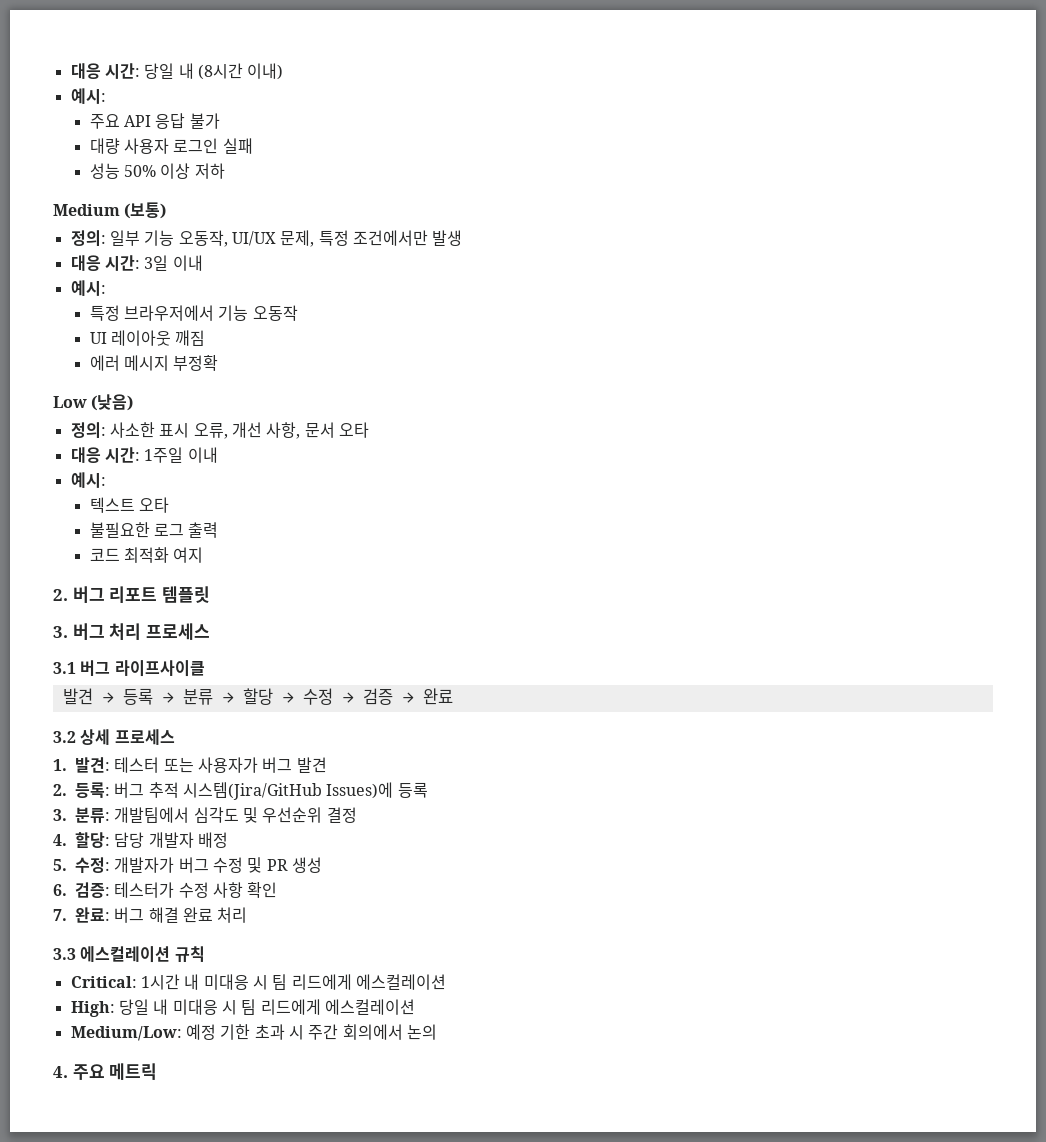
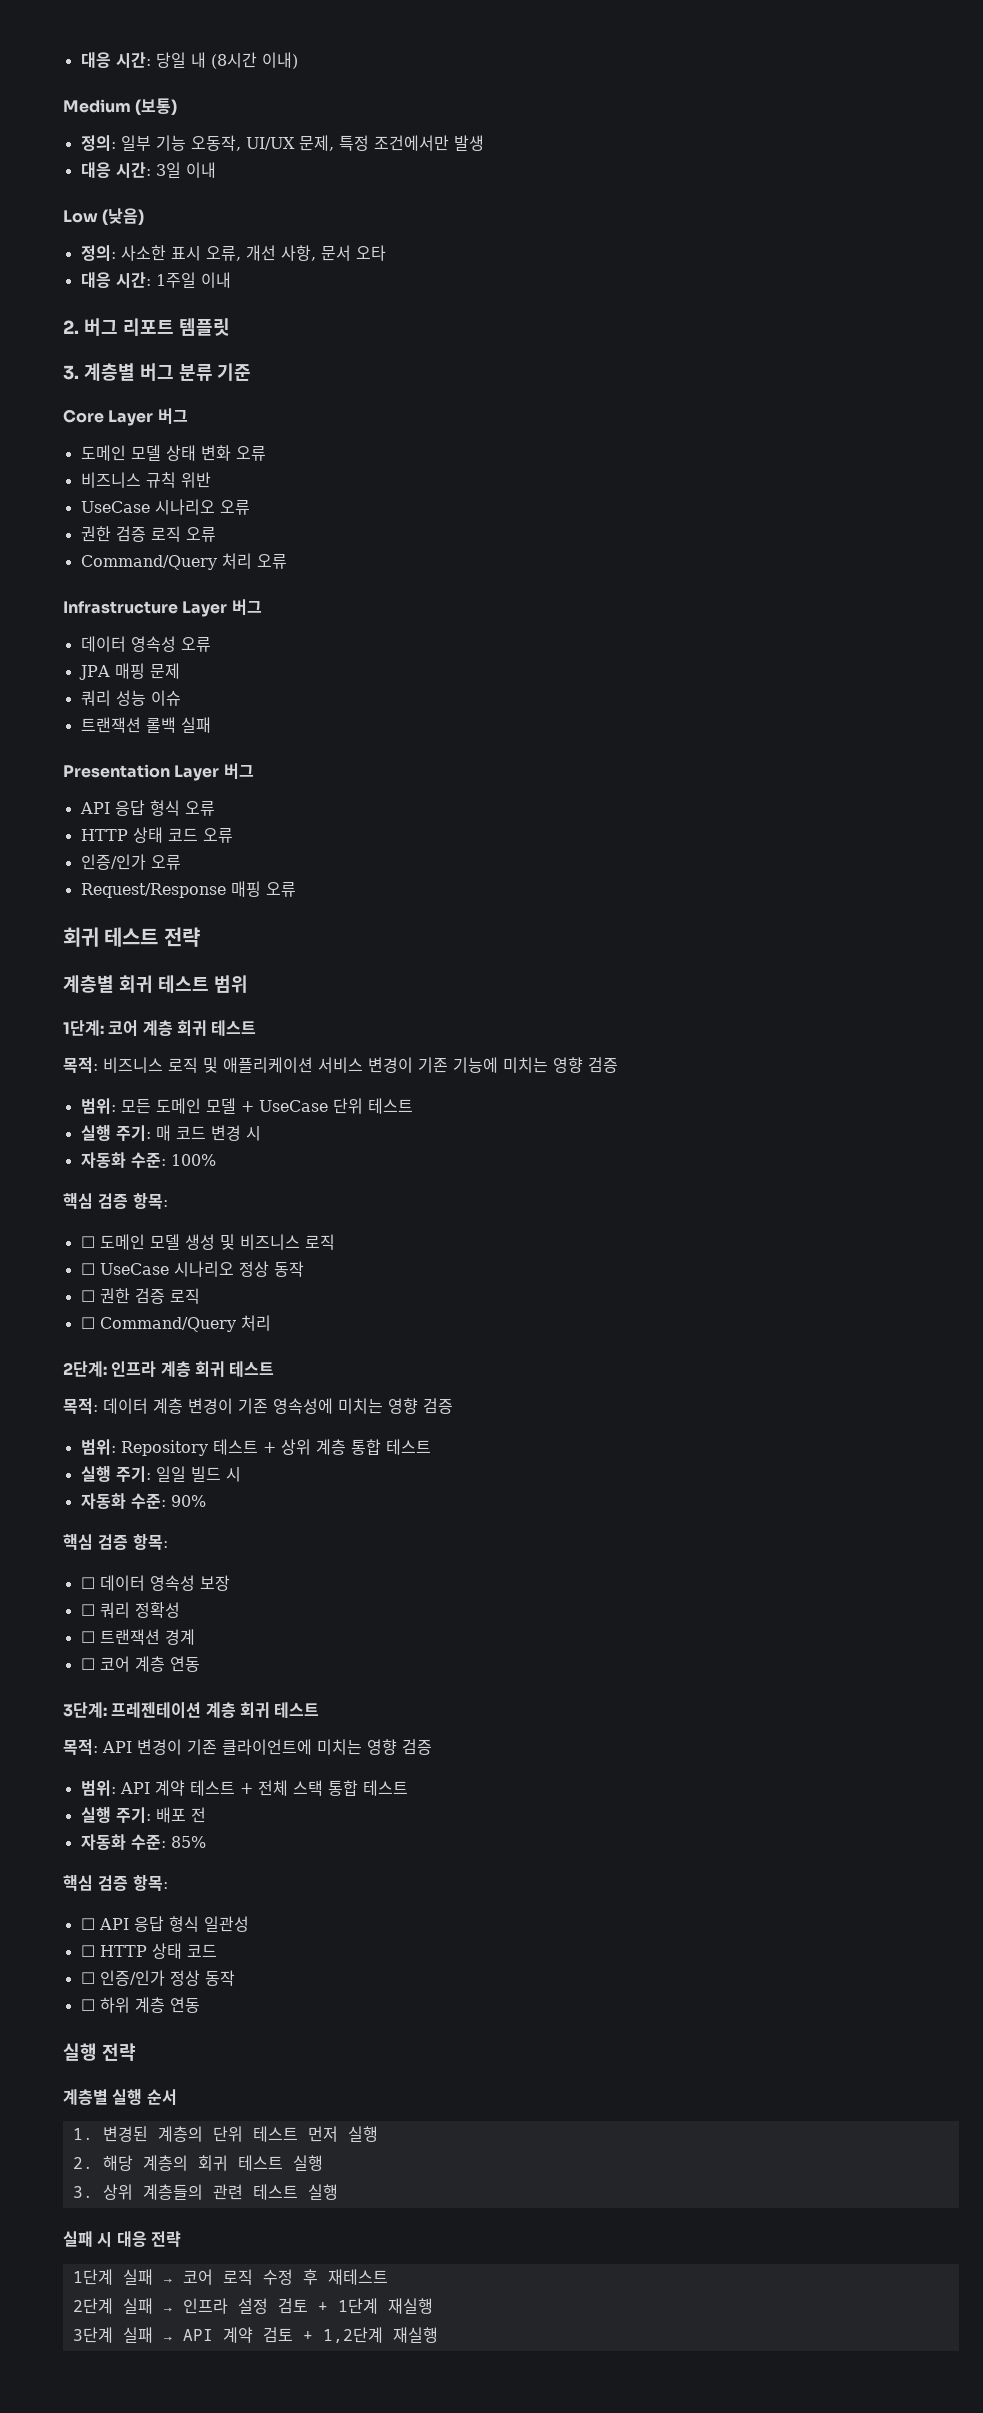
  대응 시간: 당일 내 (8시간 이내)
- 예시:
- 주요 API 응답 불가
- 대량 사용자 로그인 실패
- 성능 50% 이상 저하
  대응 시간: 3일 이내
- 예시:
- 특정 브라우저에서 기능 오동작
- UI 레이아웃 깨짐
- 에러 메시지 부정확
  대응 시간: 1주일 이내
- 예시:
- 텍스트 오타
- 불필요한 로그 출력
- 코드 최적화 여지
- 3. 버그 처리 프로세스
- 3.1 버그 라이프사이클
- 발견 → 등록 → 분류 → 할당 → 수정 → 검증 → 완료
- 3.2 상세 프로세스
- 1. 발견: 테스터 또는 사용자가 버그 발견
- 2. 등록: 버그 추적 시스템(Jira/GitHub Issues)에 등록
- 3. 분류: 개발팀에서 심각도 및 우선순위 결정
- 4. 할당: 담당 개발자 배정
- 5. 수정: 개발자가 버그 수정 및 PR 생성
- 6. 검증: 테스터가 수정 사항 확인
- 7. 완료: 버그 해결 완료 처리
- 3.3 에스컬레이션 규칙
- Critical: 1시간 내 미대응 시 팀 리드에게 에스컬레이션
- High: 당일 내 미대응 시 팀 리드에게 에스컬레이션
- Medium/Low: 예정 기한 초과 시 주간 회의에서 논의
- 4. 주요 메트릭
+ 3. 계층별 버그 분류 기준
+ Core Layer 버그
+ 도메인 모델 상태 변화 오류
+ 비즈니스 규칙 위반
+ UseCase 시나리오 오류
+ 권한 검증 로직 오류
+ Command/Query 처리 오류
+ Infrastructure Layer 버그
+ 데이터 영속성 오류
+ JPA 매핑 문제
+ 쿼리 성능 이슈
+ 트랜잭션 롤백 실패
+ Presentation Layer 버그
+ API 응답 형식 오류
+ HTTP 상태 코드 오류
+ 인증/인가 오류
+ Request/Response 매핑 오류
+ 회귀 테스트 전략
+ 계층별 회귀 테스트 범위
+ 1단계: 코어 계층 회귀 테스트
+ 목적: 비즈니스 로직 및 애플리케이션 서비스 변경이 기존 기능에 미치는 영향 검증
+ 범위: 모든 도메인 모델 + UseCase 단위 테스트
+ 실행 주기: 매 코드 변경 시
+ 자동화 수준: 100%
+ 핵심 검증 항목:
+ ☐ 도메인 모델 생성 및 비즈니스 로직
+ ☐ UseCase 시나리오 정상 동작
+ ☐ 권한 검증 로직
+ ☐ Command/Query 처리
+ 2단계: 인프라 계층 회귀 테스트
+ 목적: 데이터 계층 변경이 기존 영속성에 미치는 영향 검증
+ 범위: Repository 테스트 + 상위 계층 통합 테스트
+ 실행 주기: 일일 빌드 시
+ 자동화 수준: 90%
+ 핵심 검증 항목:
+ ☐ 데이터 영속성 보장
+ ☐ 쿼리 정확성
+ ☐ 트랜잭션 경계
+ ☐ 코어 계층 연동
+ 3단계: 프레젠테이션 계층 회귀 테스트
+ 목적: API 변경이 기존 클라이언트에 미치는 영향 검증
+ 범위: API 계약 테스트 + 전체 스택 통합 테스트
+ 실행 주기: 배포 전
+ 자동화 수준: 85%
+ 핵심 검증 항목:
+ ☐ API 응답 형식 일관성
+ ☐ HTTP 상태 코드
+ ☐ 인증/인가 정상 동작
+ ☐ 하위 계층 연동
+ 실행 전략
+ 계층별 실행 순서
+ 1. 변경된 계층의 단위 테스트 먼저 실행
+ 2. 해당 계층의 회귀 테스트 실행
+ 3. 상위 계층들의 관련 테스트 실행
+ 실패 시 대응 전략
+ 1단계 실패 → 코어 로직 수정 후 재테스트
+ 2단계 실패 → 인프라 설정 검토 + 1단계 재실행
+ 3단계 실패 → API 계약 검토 + 1,2단계 재실행

